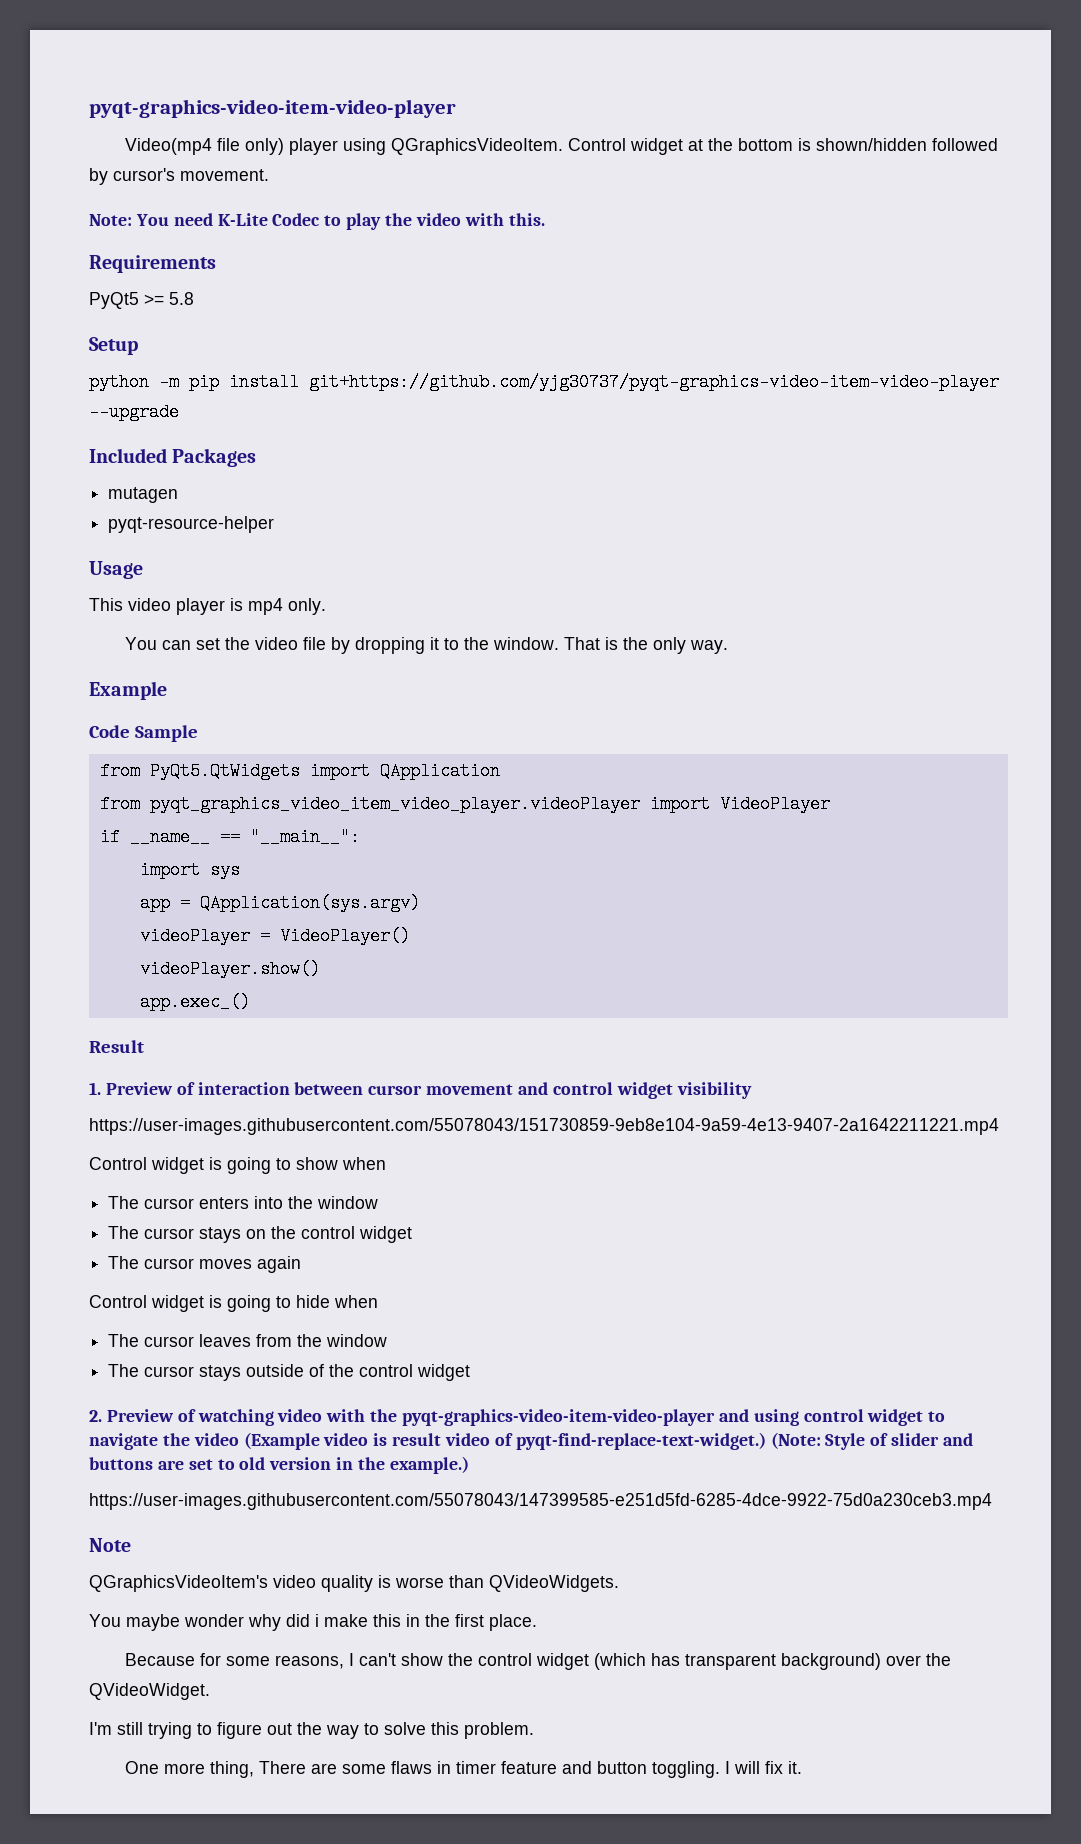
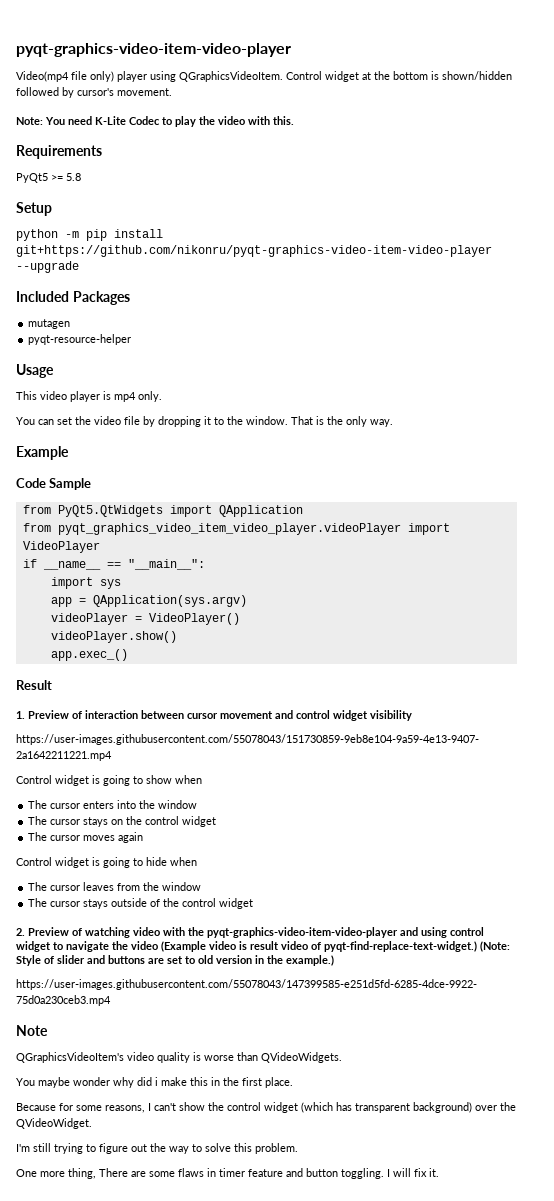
- python -m pip install git+https://github.com/yjg30737/pyqt-graphics-video-item-video-player --upgrade
+ python -m pip install git+https://github.com/nikonru/pyqt-graphics-video-item-video-player --upgrade

